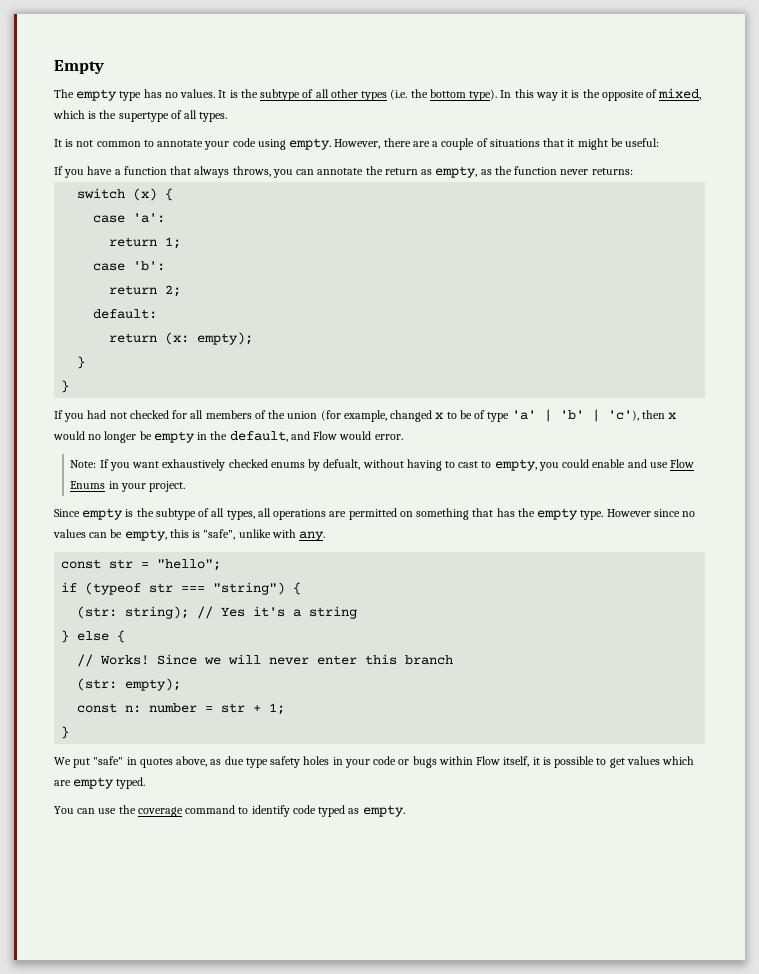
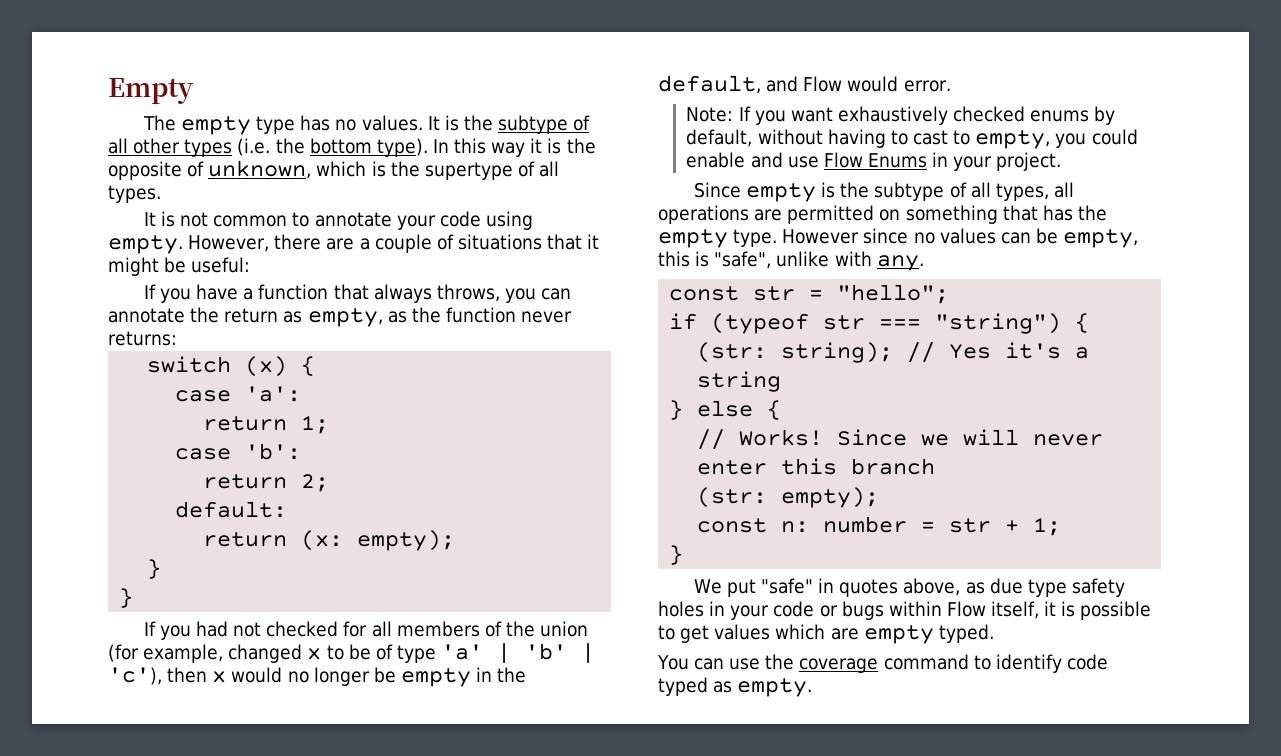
- In this way it is the opposite of mixed, which is the supertype of all types.
+ In this way it is the opposite of unknown, which is the supertype of all types.
- Note: If you want exhaustively checked enums by defualt, without having to cast to empty, you could enable and use Flow Enums in your project.
+ Note: If you want exhaustively checked enums by default, without having to cast to empty, you could enable and use Flow Enums in your project.

